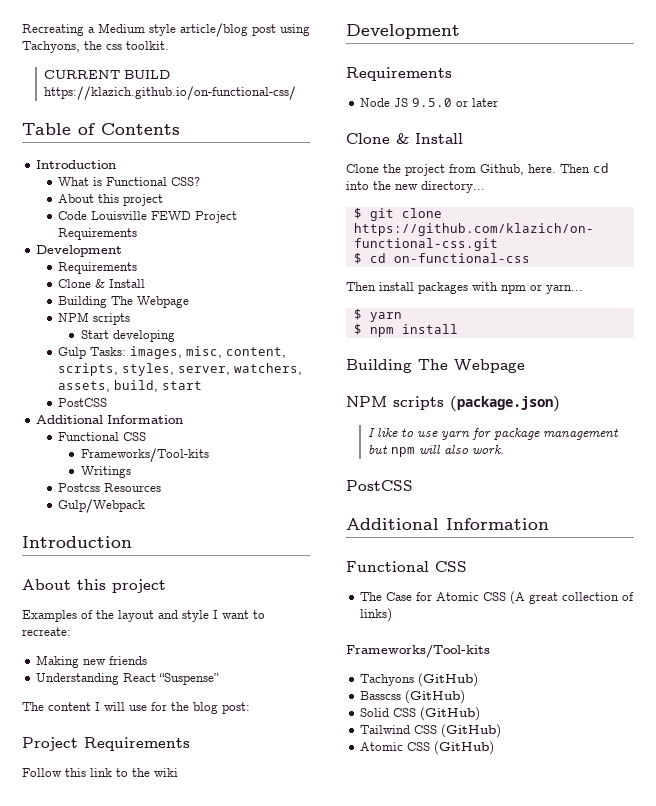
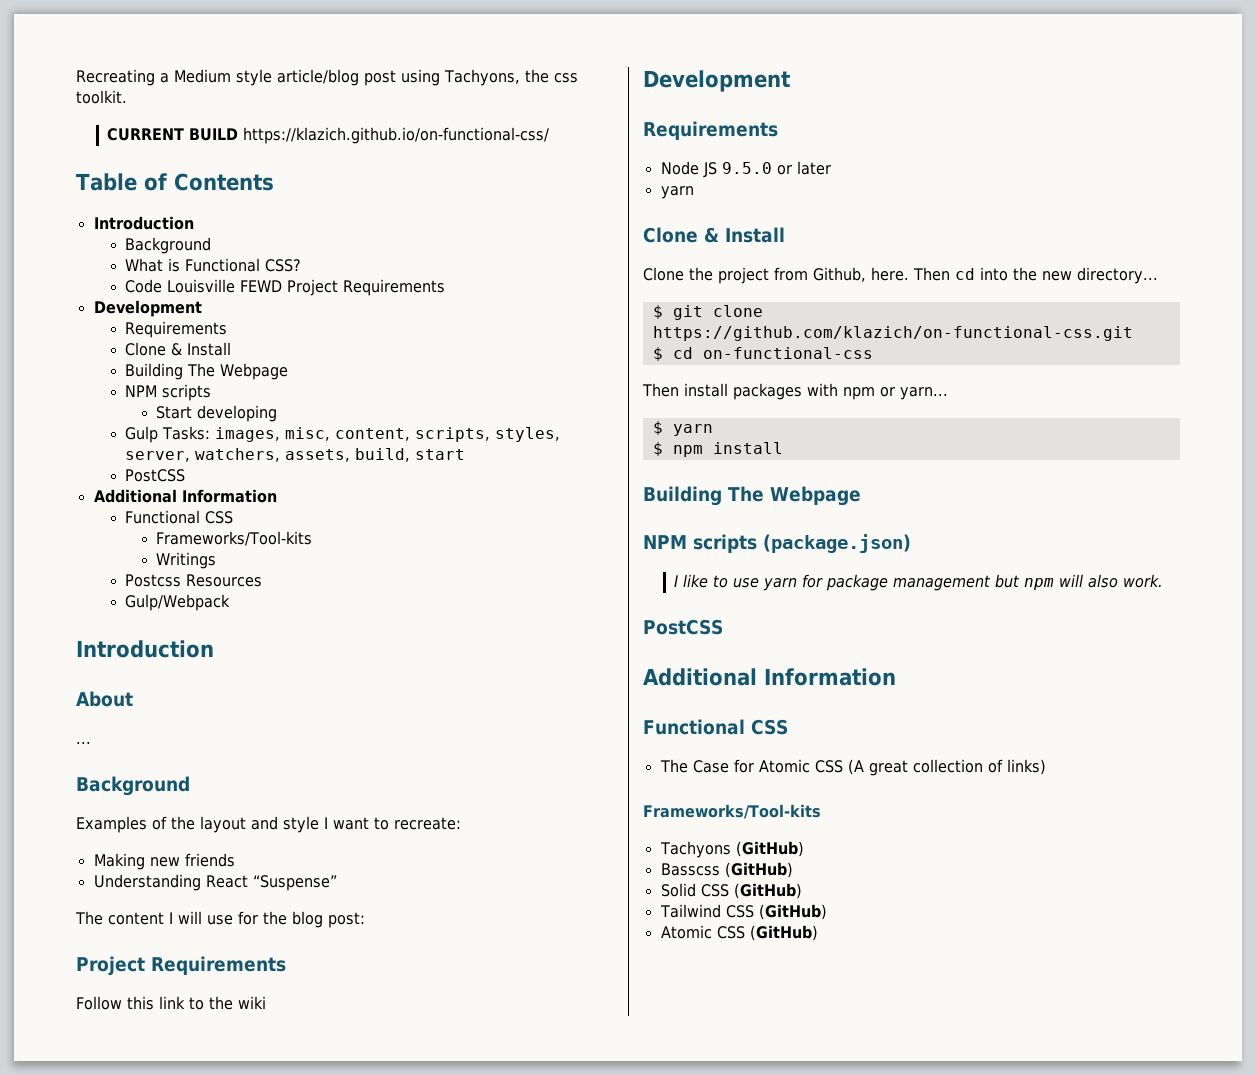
  Table of Contents
  Introduction
+ Background
  What is Functional CSS?
- About this project
  Gulp/Webpack
  Introduction
- About this project
+ About
+ ...
+ Background
  Node JS 9.5.0 or later
+ yarn

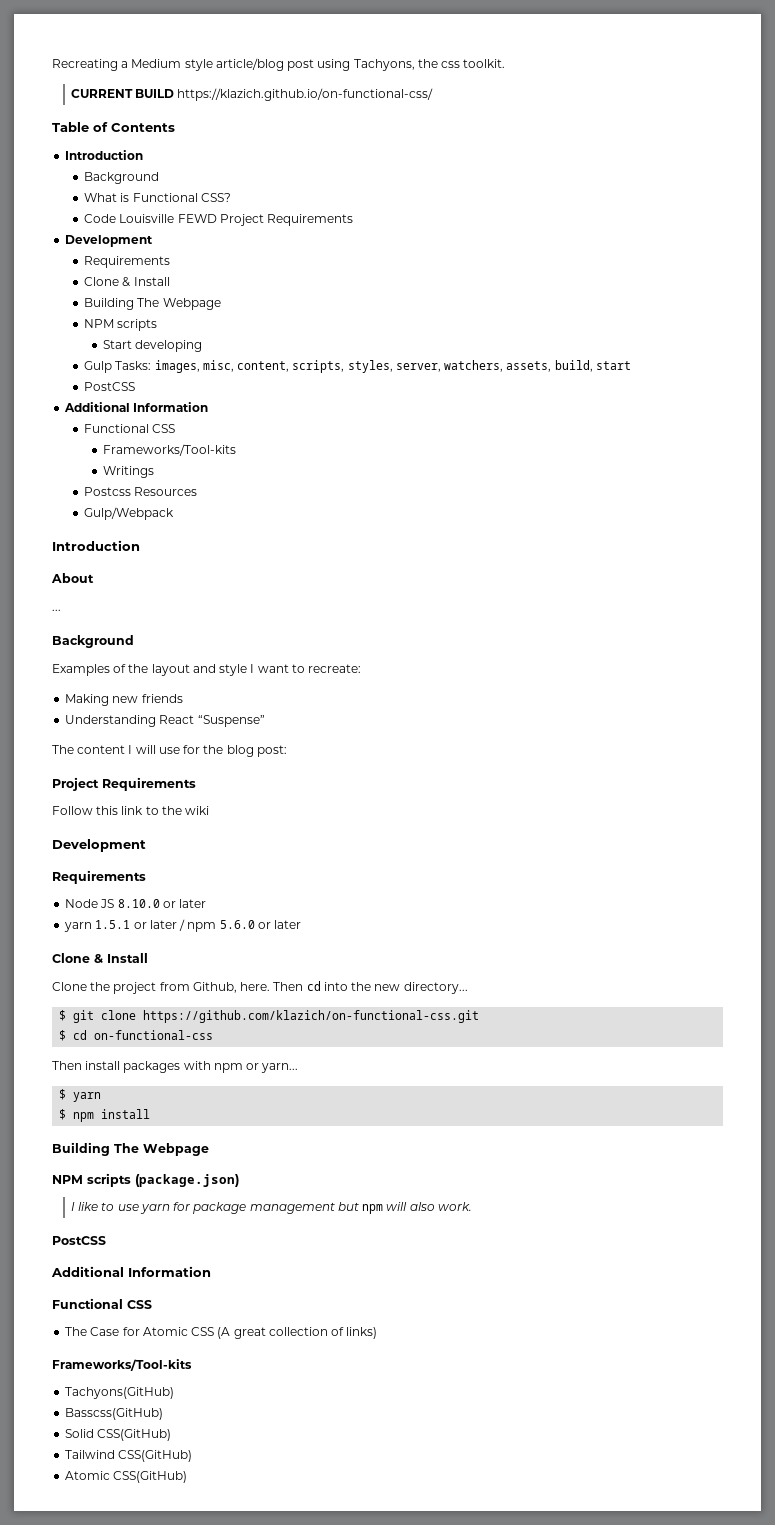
- Node JS 9.5.0 or later
- yarn
+ Node JS 8.10.0 or later
+ yarn 1.5.1 or later / npm 5.6.0 or later
- Tachyons (GitHub)
- Basscss (GitHub)
+ Tachyons(GitHub)
+ Basscss(GitHub)
- Solid CSS (GitHub)
+ Solid CSS(GitHub)
- Tailwind CSS (GitHub)
- Atomic CSS (GitHub)
+ Tailwind CSS(GitHub)
+ Atomic CSS(GitHub)

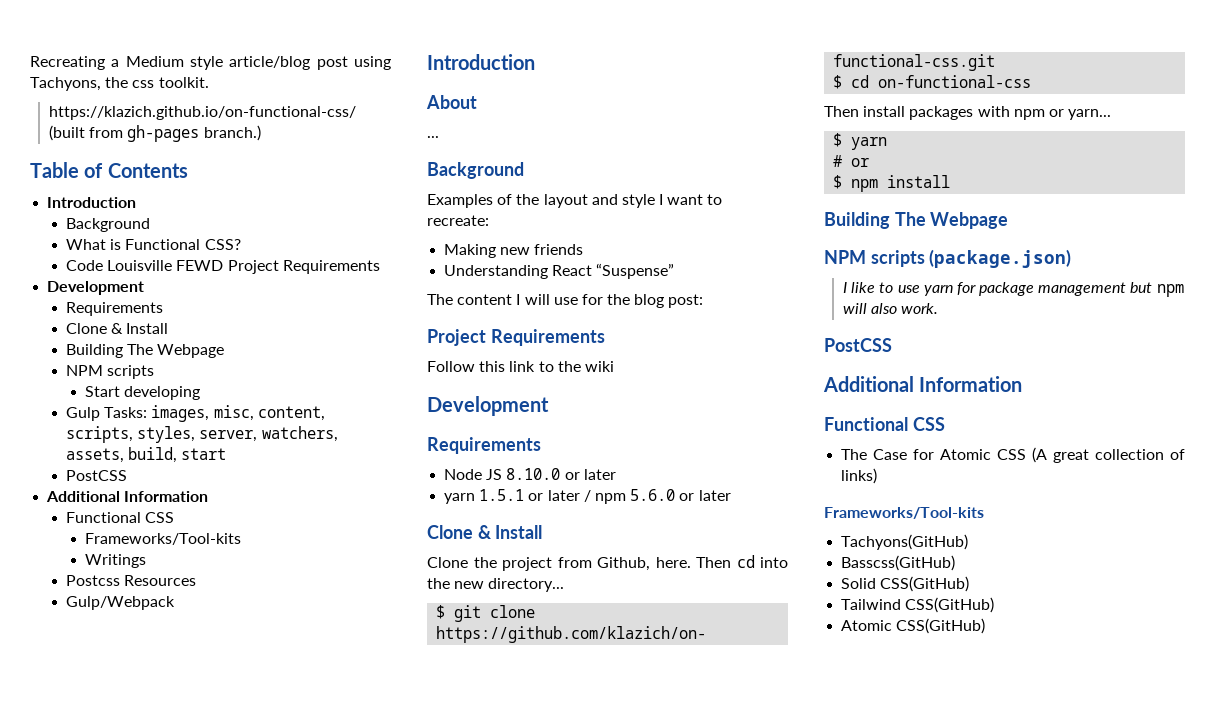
- CURRENT BUILD https://klazich.github.io/on-functional-css/
+ https://klazich.github.io/on-functional-css/ (built from gh-pages branch.)
+ # or

